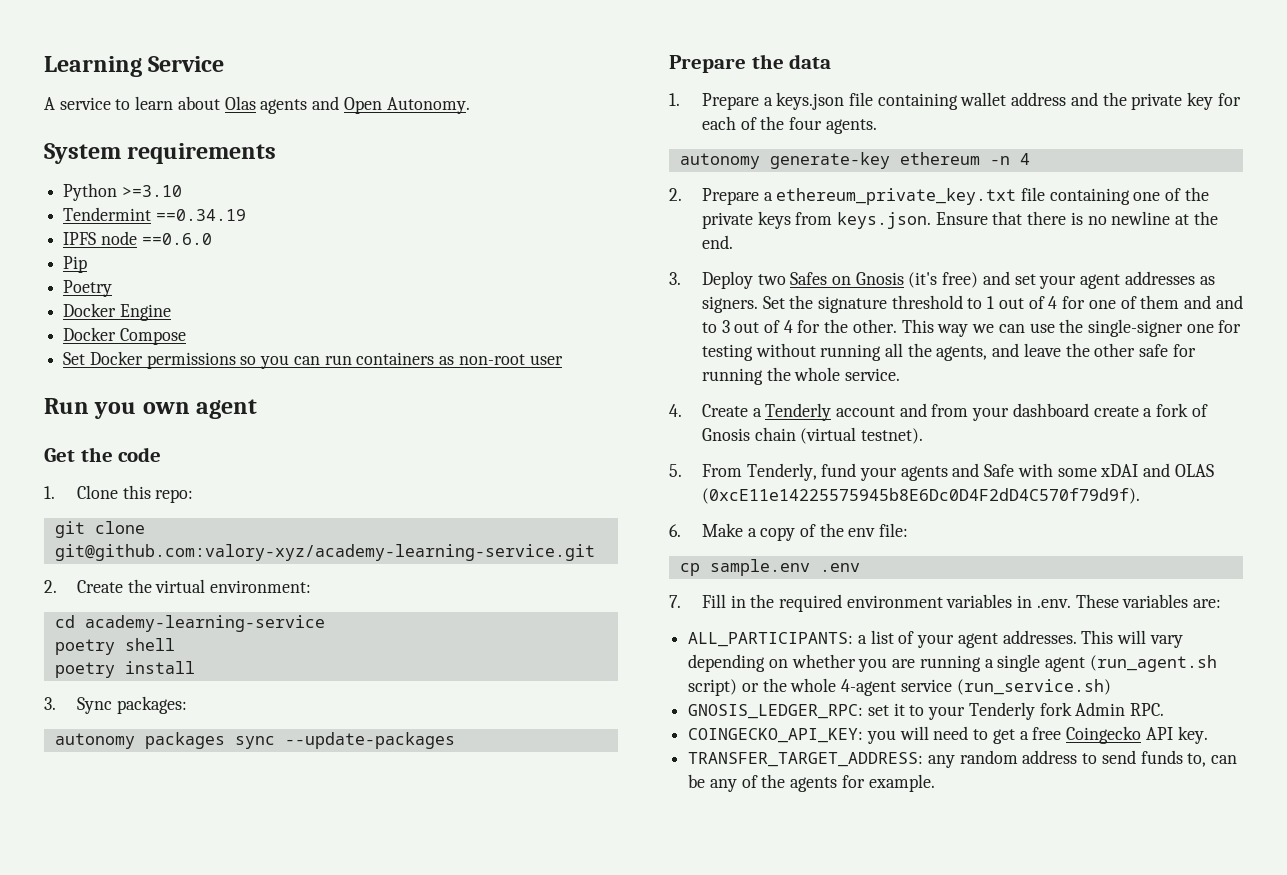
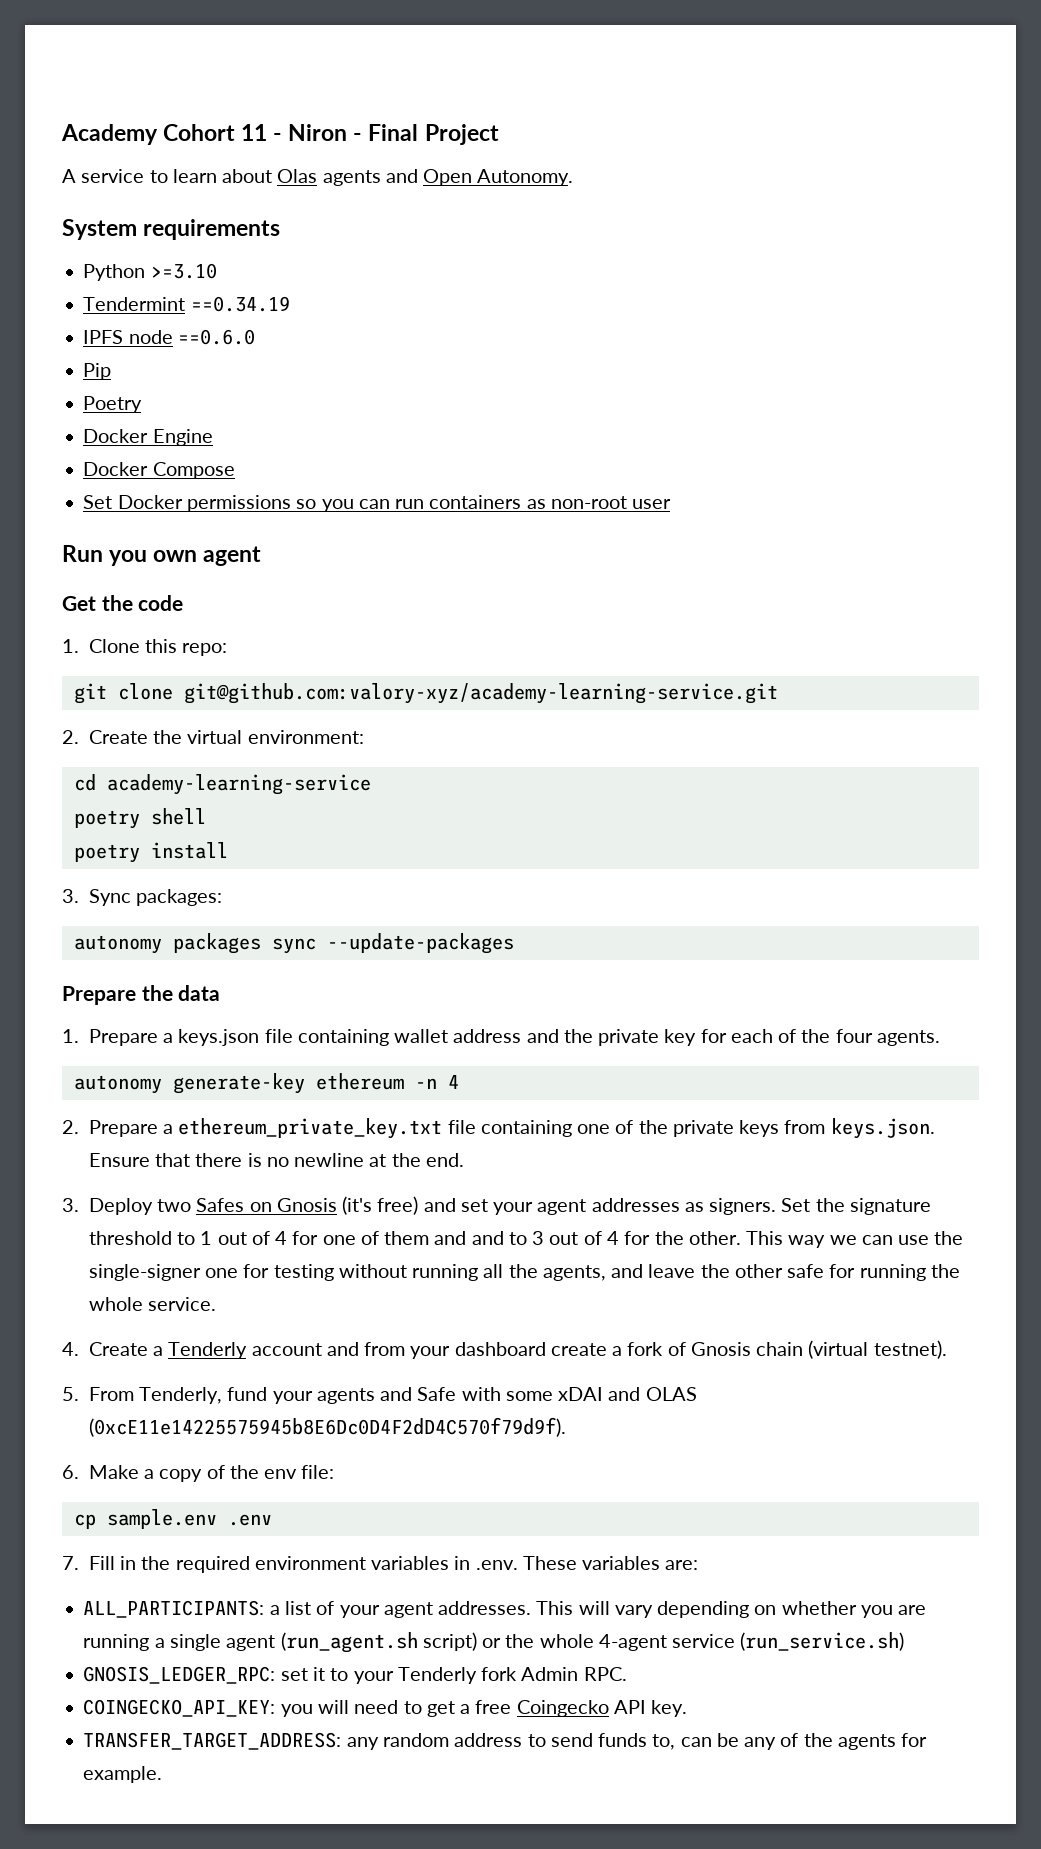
- Learning Service
+ Academy Cohort 11 - Niron - Final Project

